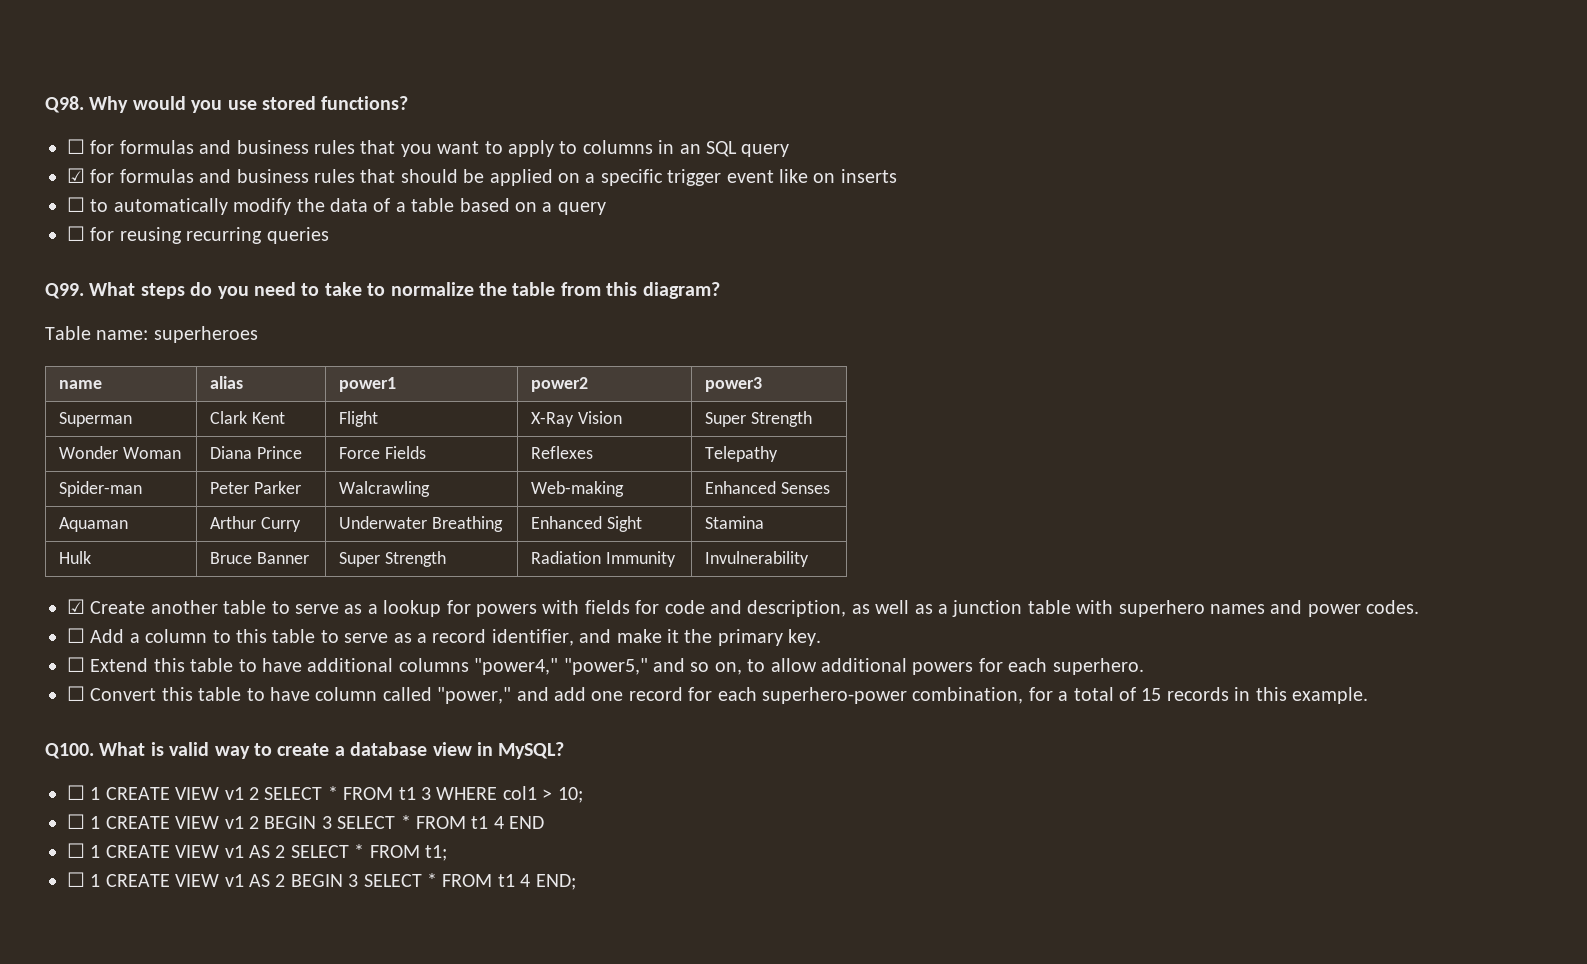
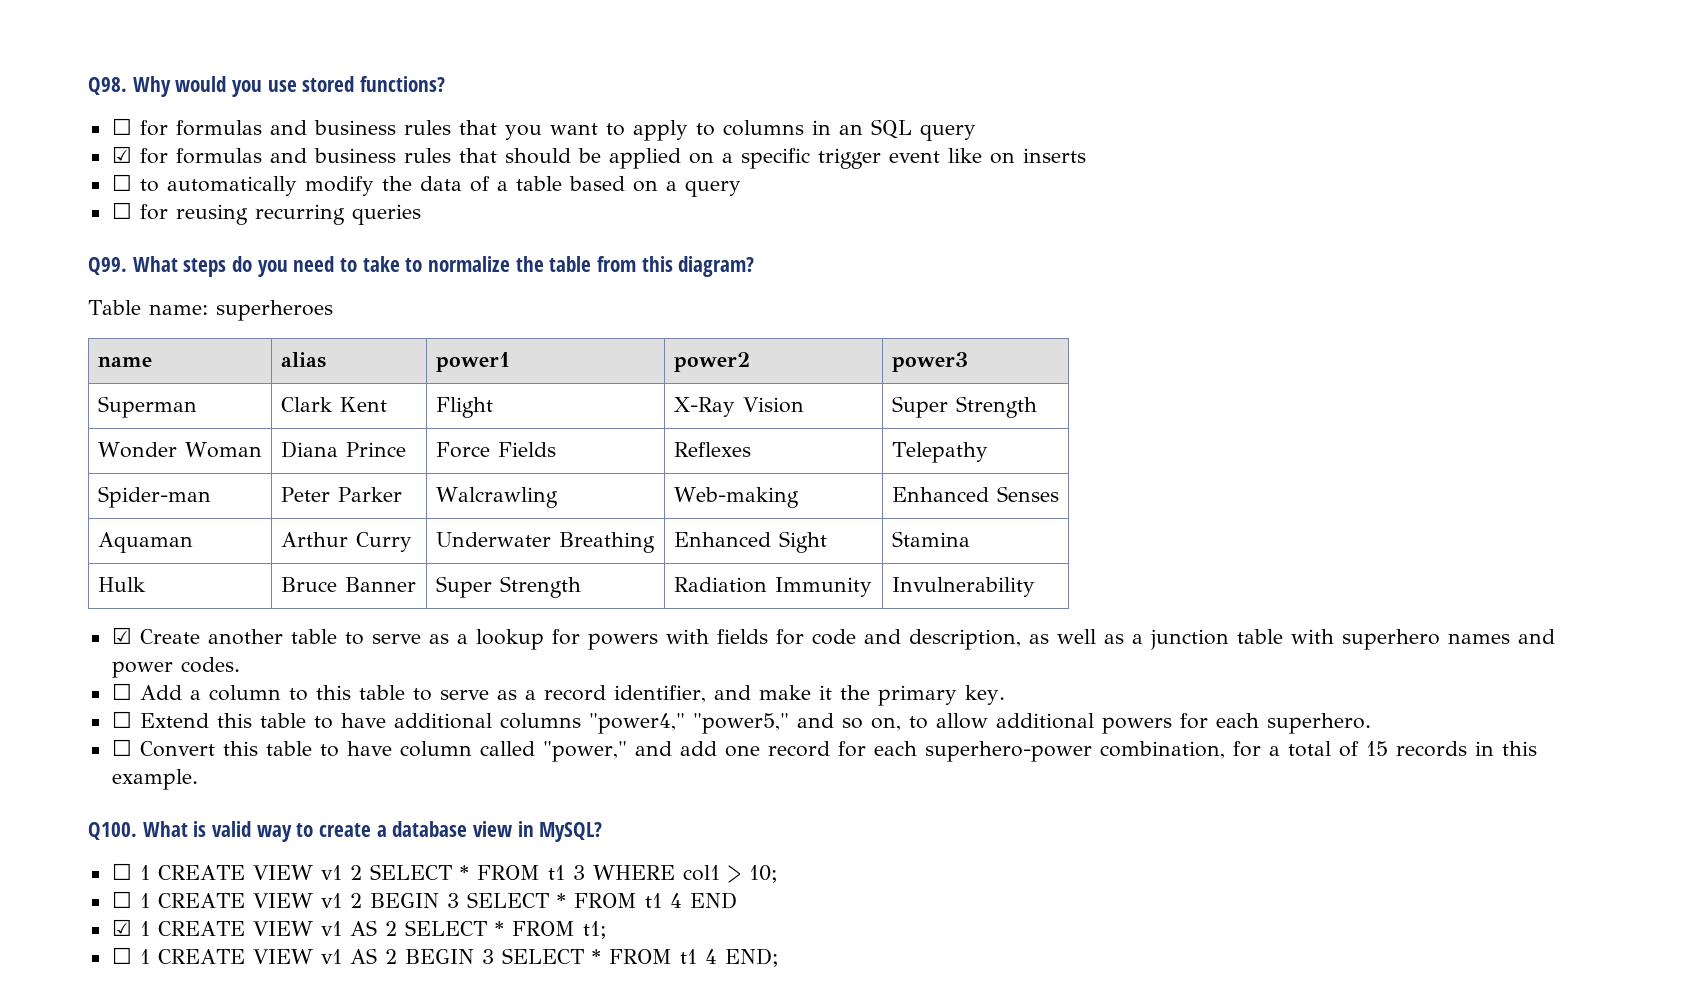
- ☐ 1 CREATE VIEW v1 AS 2 SELECT * FROM t1;
+ ☑ 1 CREATE VIEW v1 AS 2 SELECT * FROM t1;

